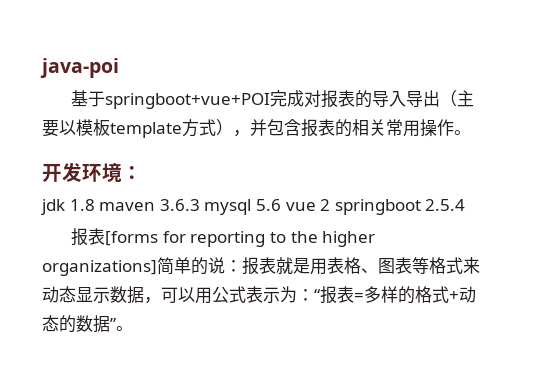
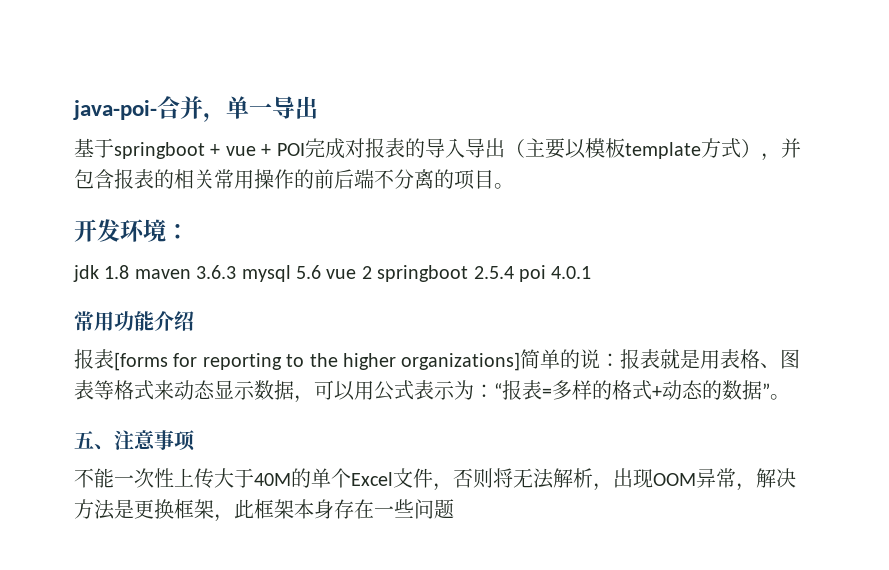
- java-poi
- 基于springboot+vue+POI完成对报表的导入导出（主要以模板template方式），并包含报表的相关常用操作。
+ java-poi-合并，单一导出
+ 基于springboot + vue + POI完成对报表的导入导出（主要以模板template方式），并包含报表的相关常用操作的前后端不分离的项目。
- jdk 1.8 maven 3.6.3 mysql 5.6 vue 2 springboot 2.5.4
+ jdk 1.8 maven 3.6.3 mysql 5.6 vue 2 springboot 2.5.4 poi 4.0.1
+ 常用功能介绍
+ 五、注意事项
+ 不能一次性上传大于40M的单个Excel文件，否则将无法解析，出现OOM异常，解决方法是更换框架，此框架本身存在一些问题

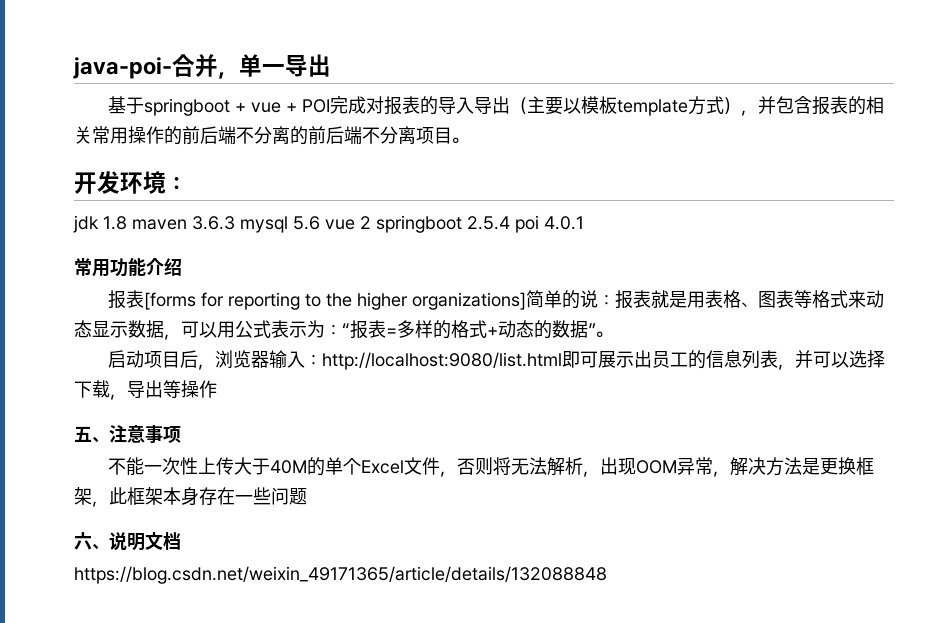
- 基于springboot + vue + POI完成对报表的导入导出（主要以模板template方式），并包含报表的相关常用操作的前后端不分离的项目。
+ 基于springboot + vue + POI完成对报表的导入导出（主要以模板template方式），并包含报表的相关常用操作的前后端不分离的前后端不分离项目。
+ 启动项目后，浏览器输入：http://localhost:9080/list.html即可展示出员工的信息列表，并可以选择下载，导出等操作
+ 六、说明文档
+ https://blog.csdn.net/weixin_49171365/article/details/132088848

